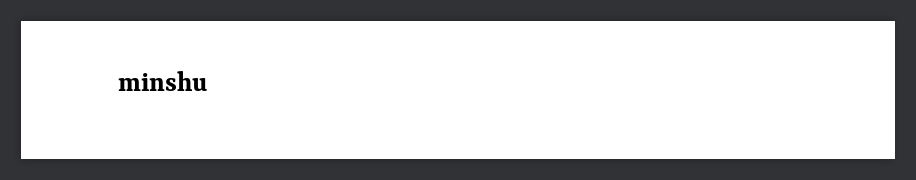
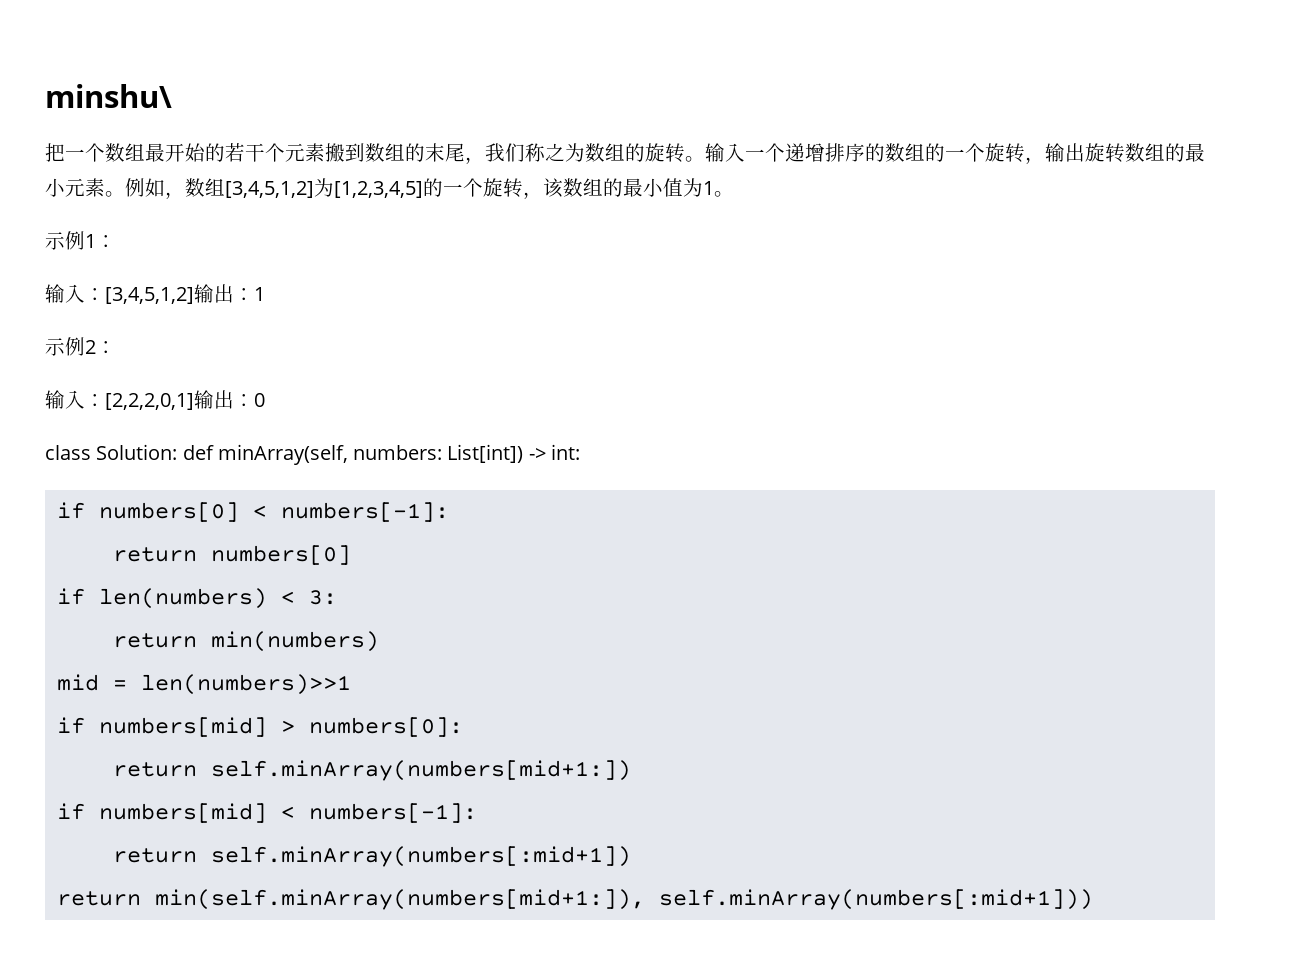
- minshu
+ minshu\
+ 把一个数组最开始的若干个元素搬到数组的末尾，我们称之为数组的旋转。输入一个递增排序的数组的一个旋转，输出旋转数组的最小元素。例如，数组[3,4,5,1,2]为[1,2,3,4,5]的一个旋转，该数组的最小值为1。
+ 示例1：
+ 输入：[3,4,5,1,2]输出：1
+ 示例2：
+ 输入：[2,2,2,0,1]输出：0
+ class Solution: def minArray(self, numbers: List[int]) -> int:
+ if numbers[0] < numbers[-1]:
+ return numbers[0]
+ if len(numbers) < 3:
+ return min(numbers)
+ mid = len(numbers)>>1
+ if numbers[mid] > numbers[0]:
+ return self.minArray(numbers[mid+1:])
+ if numbers[mid] < numbers[-1]:
+ return self.minArray(numbers[:mid+1])
+ return min(self.minArray(numbers[mid+1:]), self.minArray(numbers[:mid+1]))

